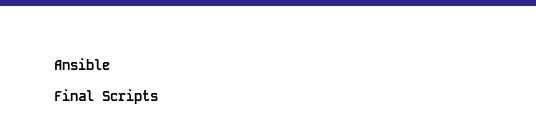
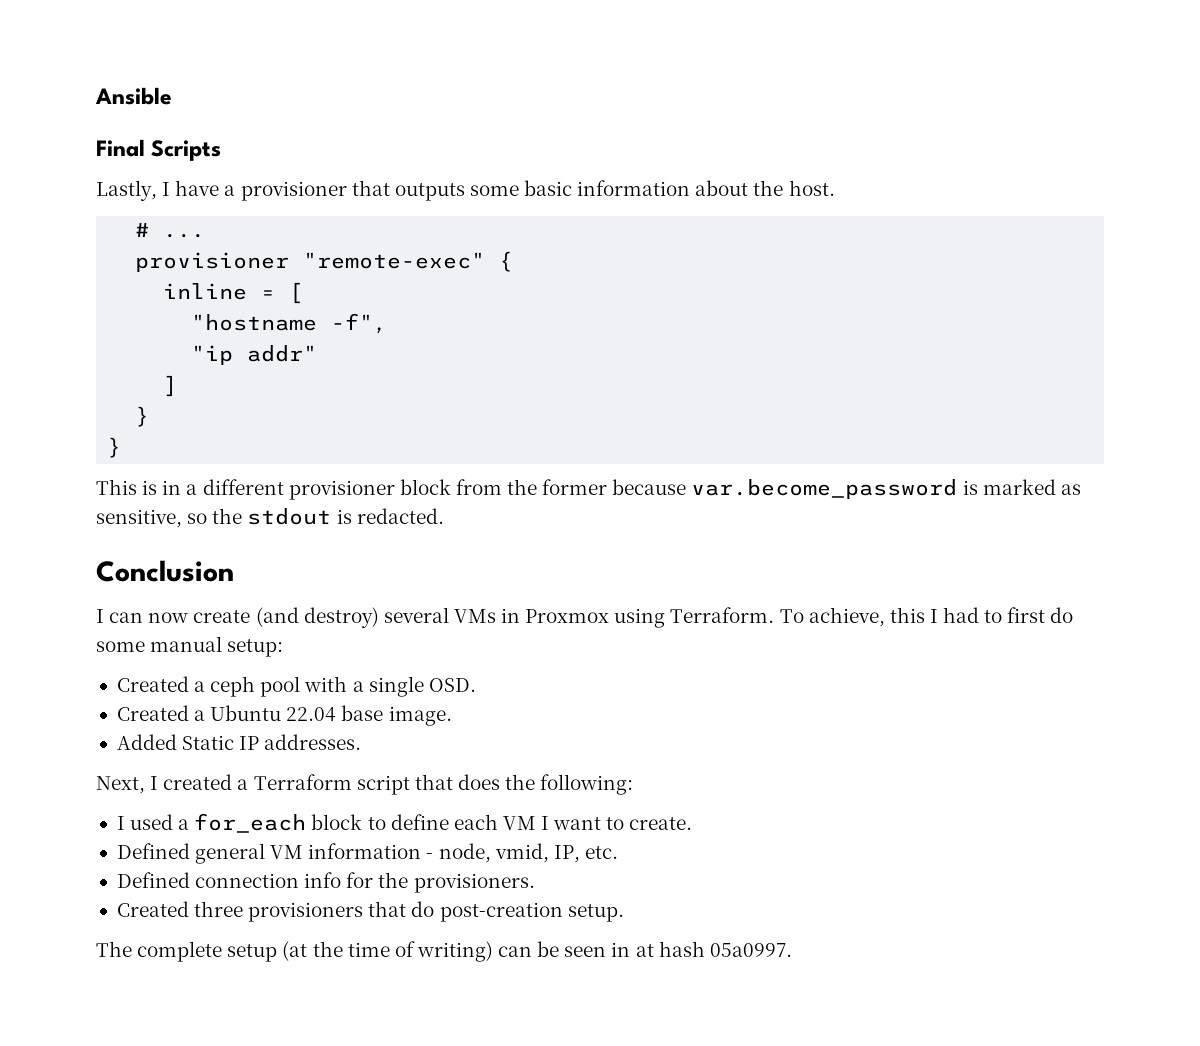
+ Lastly, I have a provisioner that outputs some basic information about the host.
+ # ...
+ provisioner "remote-exec" {
+ inline = [
+ "hostname -f",
+ "ip addr"
+ ]
+ }
+ }
+ This is in a different provisioner block from the former because var.become_password is marked as sensitive, so the stdout is redacted.
+ Conclusion
+ I can now create (and destroy) several VMs in Proxmox using Terraform. To achieve, this I had to first do some manual setup:
+ Created a ceph pool with a single OSD.
+ Created a Ubuntu 22.04 base image.
+ Added Static IP addresses.
+ Next, I created a Terraform script that does the following:
+ I used a for_each block to define each VM I want to create.
+ Defined general VM information - node, vmid, IP, etc.
+ Defined connection info for the provisioners.
+ Created three provisioners that do post-creation setup.
+ The complete setup (at the time of writing) can be seen in at hash 05a0997.

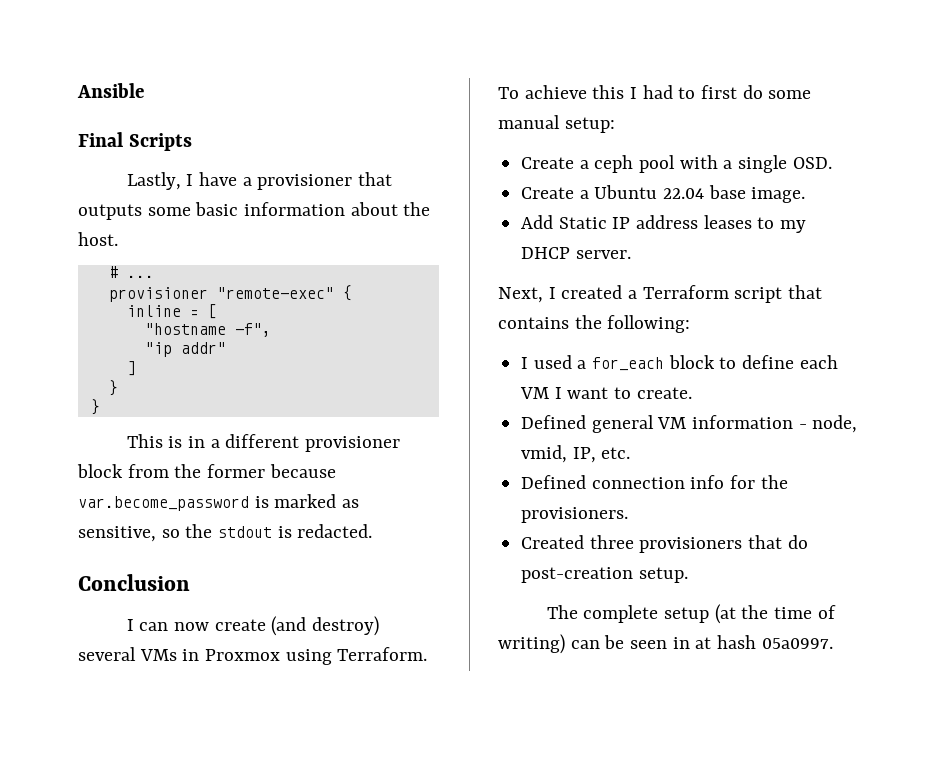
- To achieve, this I had to first do some manual setup:
+ To achieve this I had to first do some manual setup:
- Created a ceph pool with a single OSD.
+ Create a ceph pool with a single OSD.
- Created a Ubuntu 22.04 base image.
+ Create a Ubuntu 22.04 base image.
- Added Static IP addresses.
+ Add Static IP address leases to my DHCP server.
- Next, I created a Terraform script that does the following:
+ Next, I created a Terraform script that contains the following:

